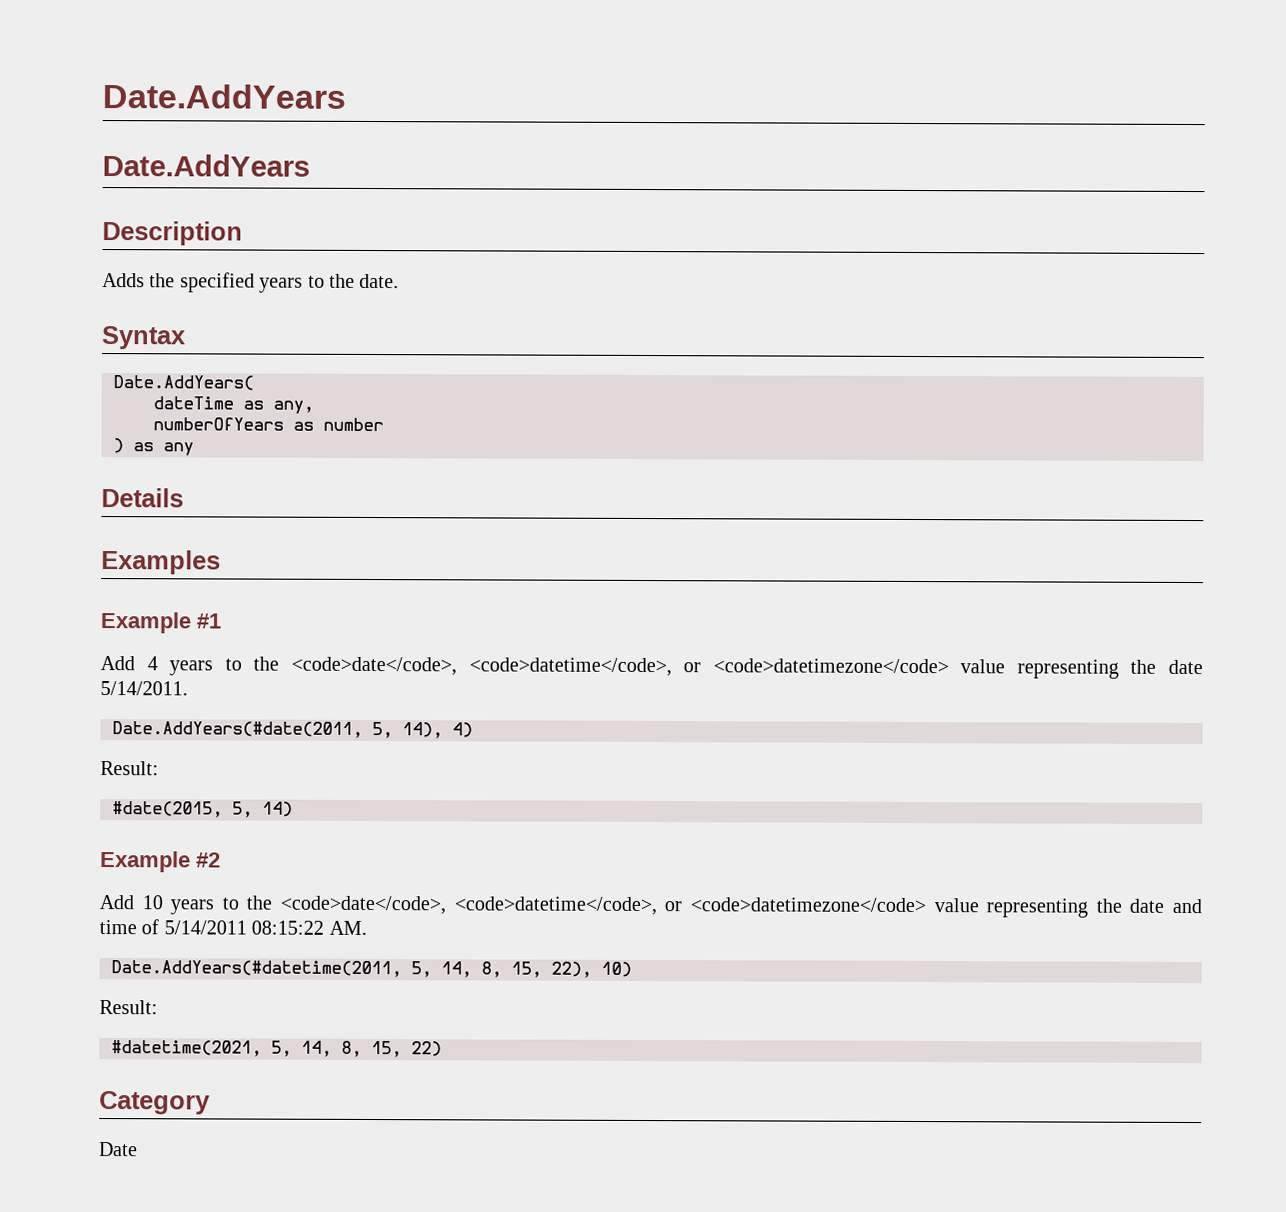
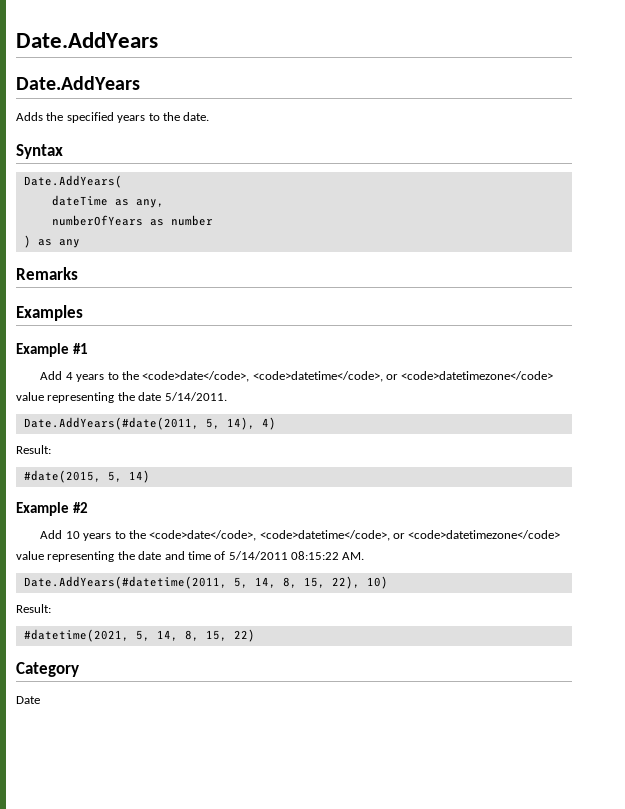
- Description
- Details
+ Remarks

